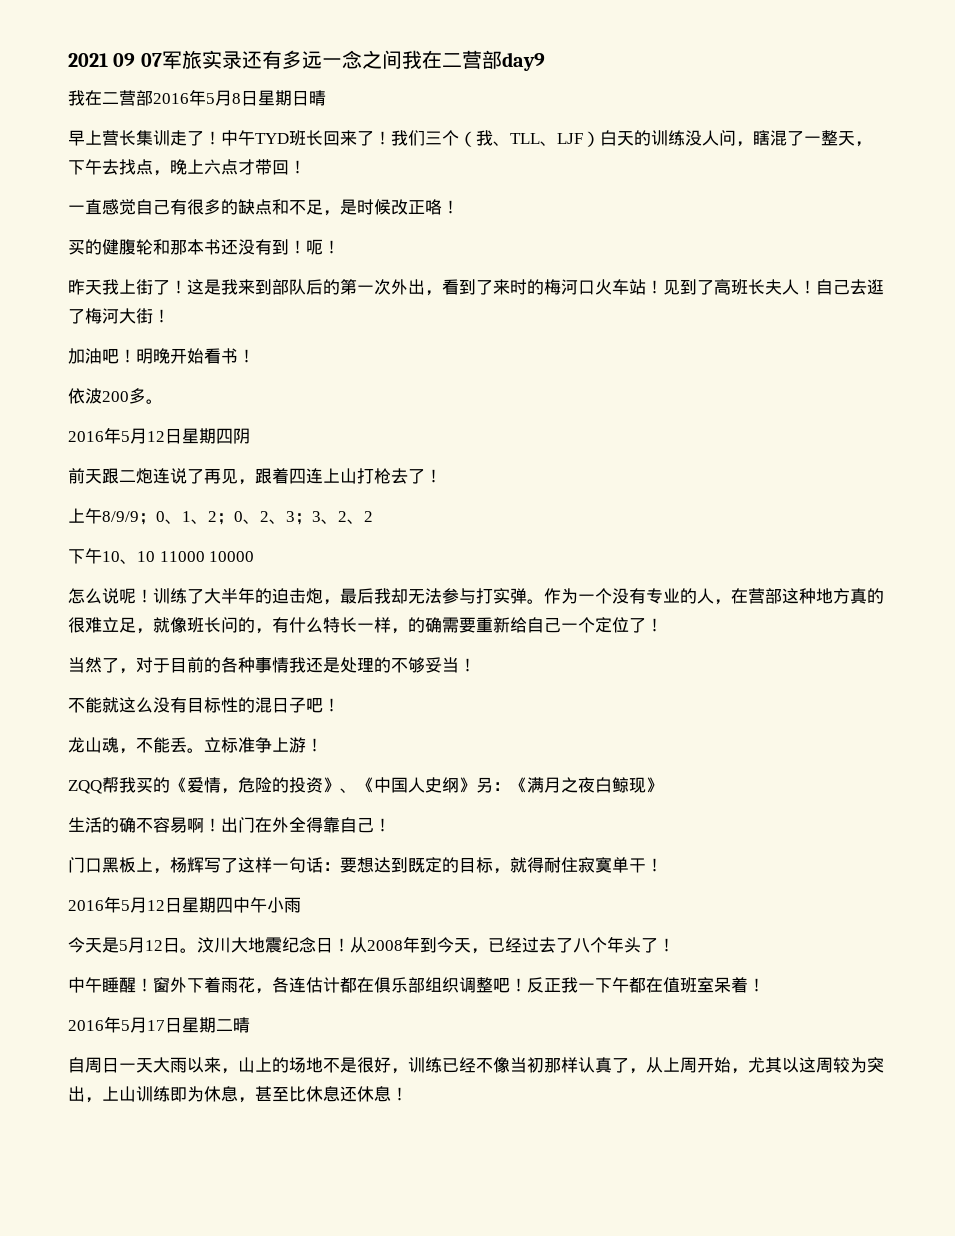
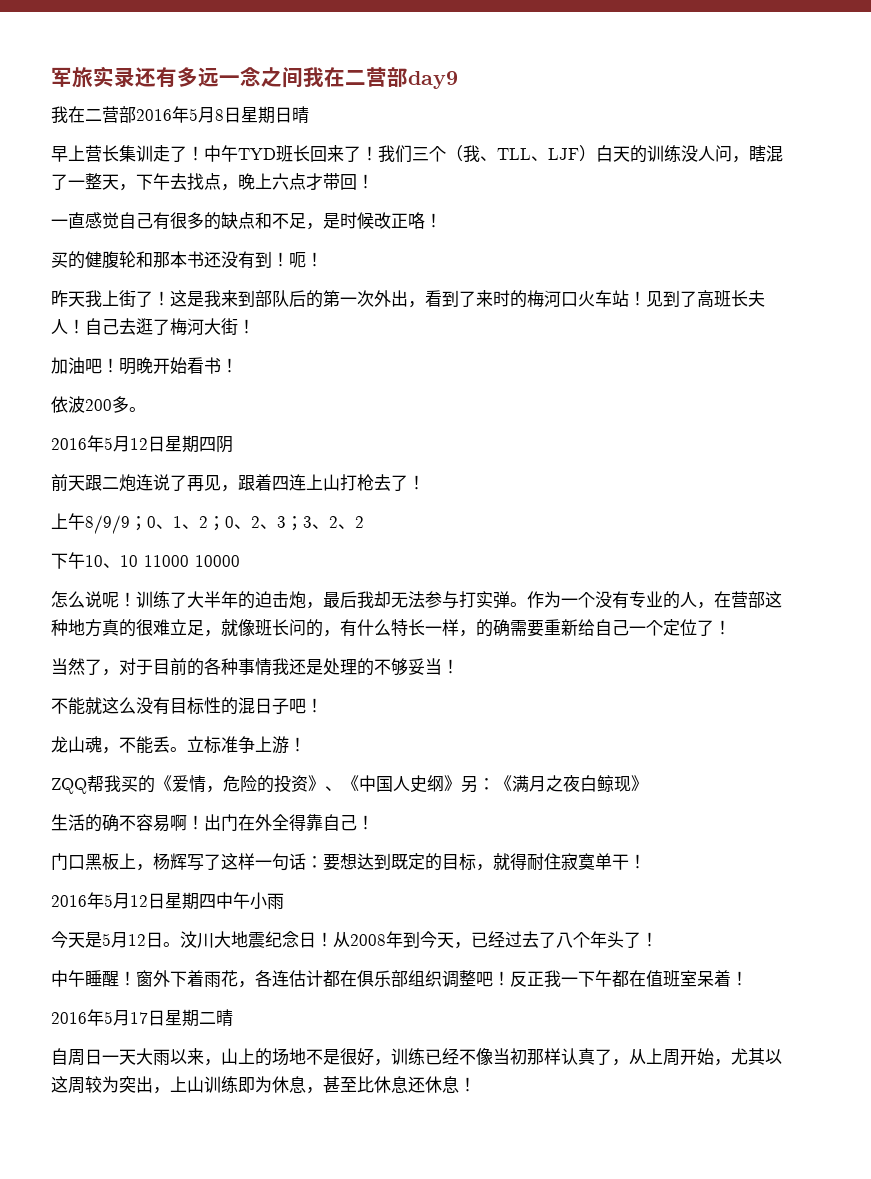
- 2021 09 07军旅实录还有多远一念之间我在二营部day9
+ 军旅实录还有多远一念之间我在二营部day9

